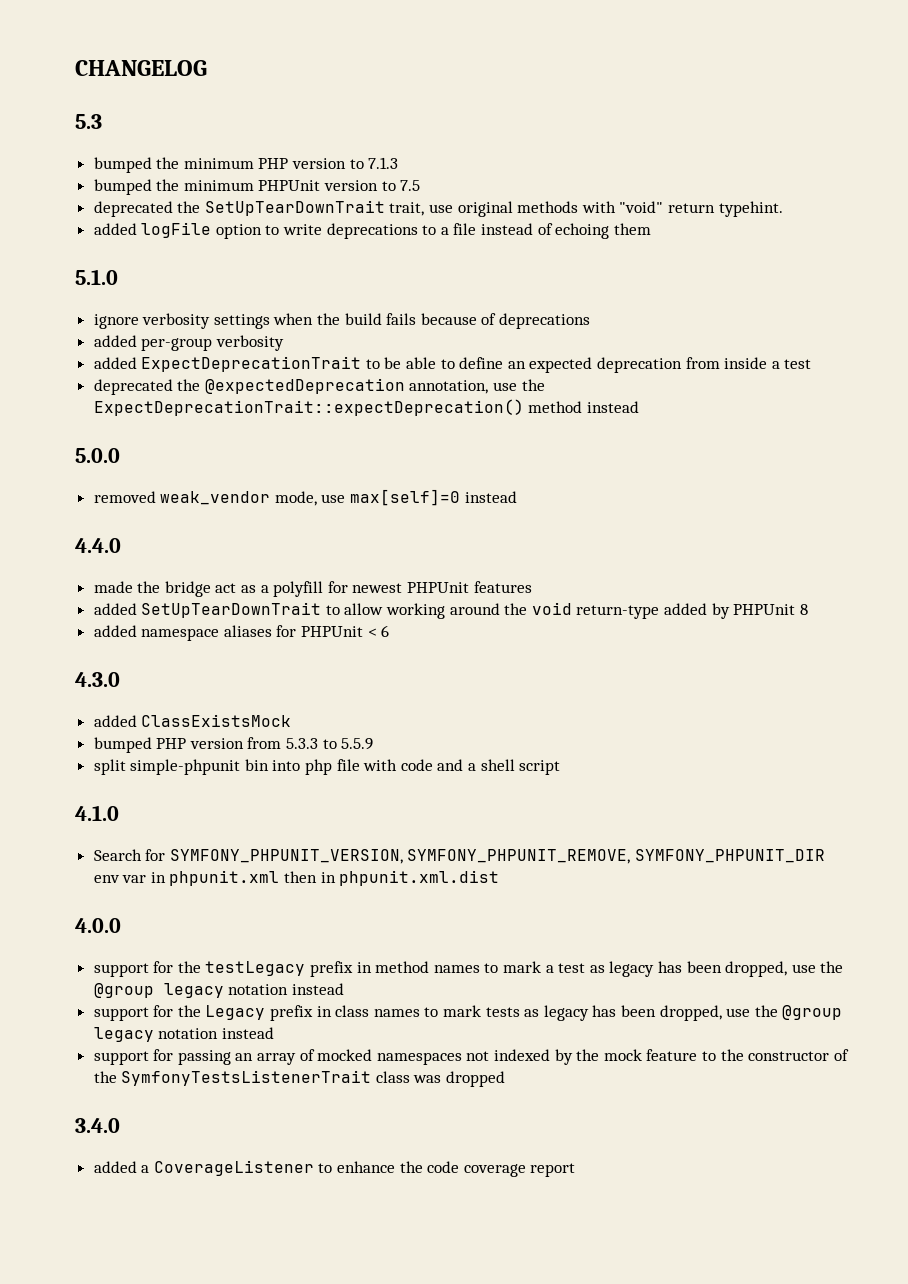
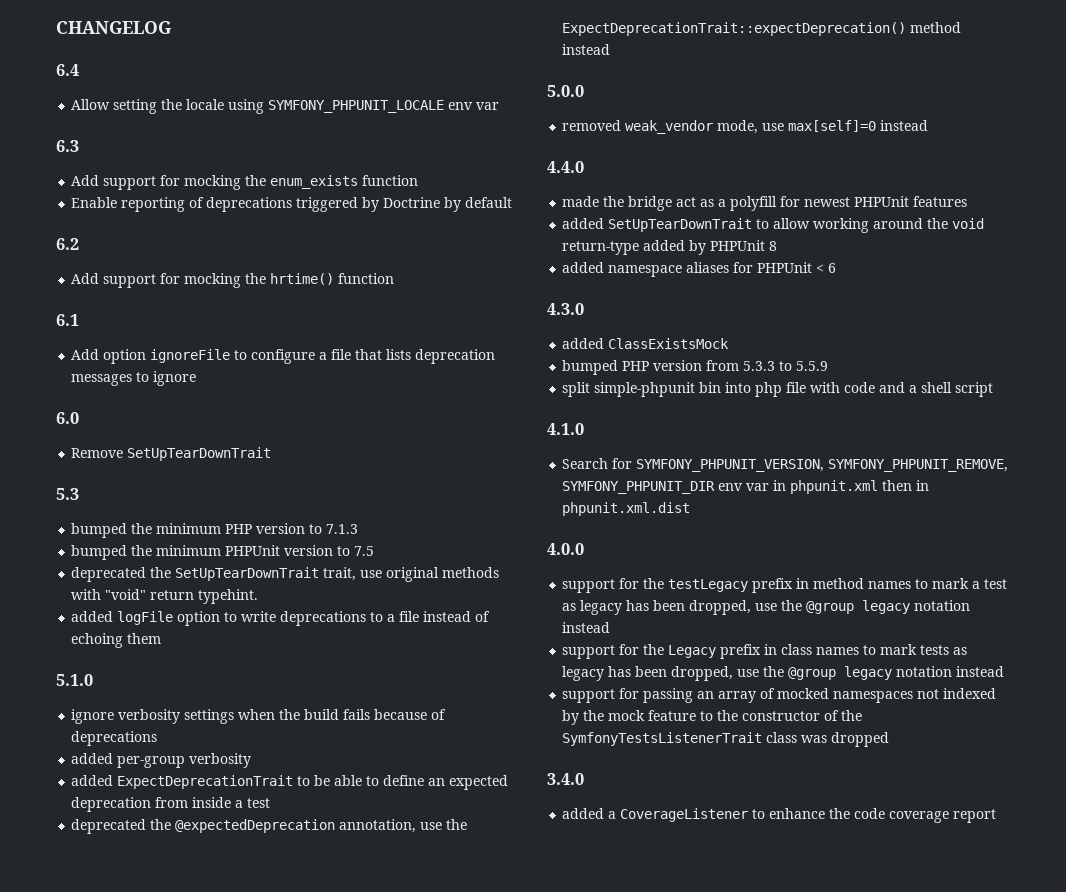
+ 6.4
+ Allow setting the locale using SYMFONY_PHPUNIT_LOCALE env var
+ 6.3
+ Add support for mocking the enum_exists function
+ Enable reporting of deprecations triggered by Doctrine by default
+ 6.2
+ Add support for mocking the hrtime() function
+ 6.1
+ Add option ignoreFile to configure a file that lists deprecation messages to ignore
+ 6.0
+ Remove SetUpTearDownTrait

